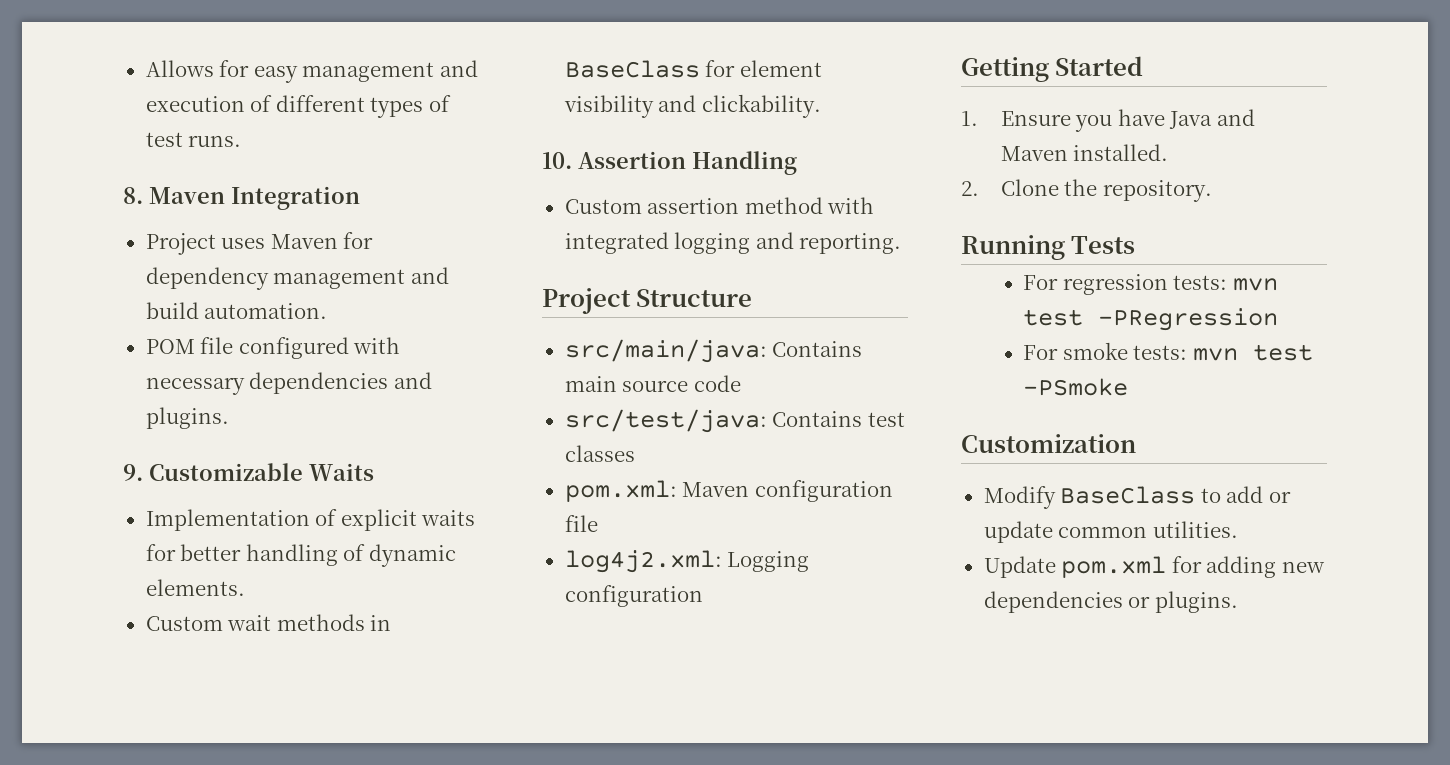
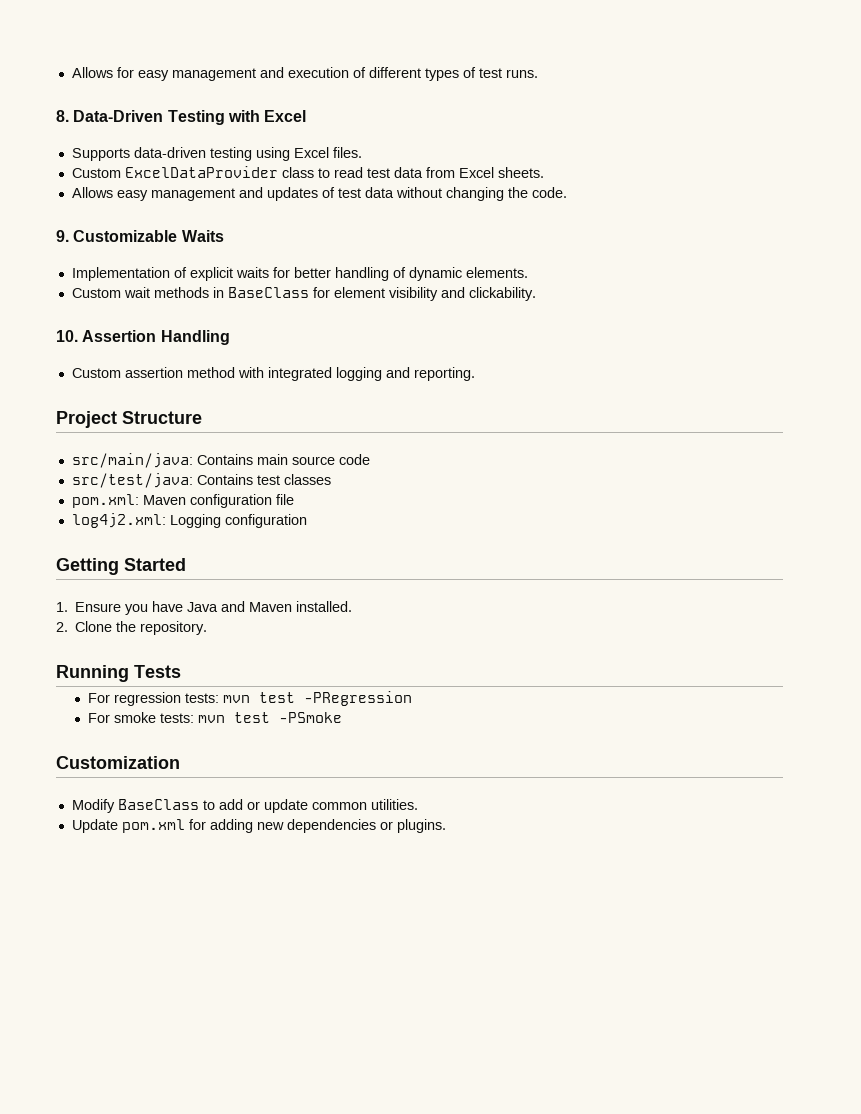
- 8. Maven Integration
- Project uses Maven for dependency management and build automation.
- POM file configured with necessary dependencies and plugins.
+ 8. Data-Driven Testing with Excel
+ Supports data-driven testing using Excel files.
+ Custom ExcelDataProvider class to read test data from Excel sheets.
+ Allows easy management and updates of test data without changing the code.

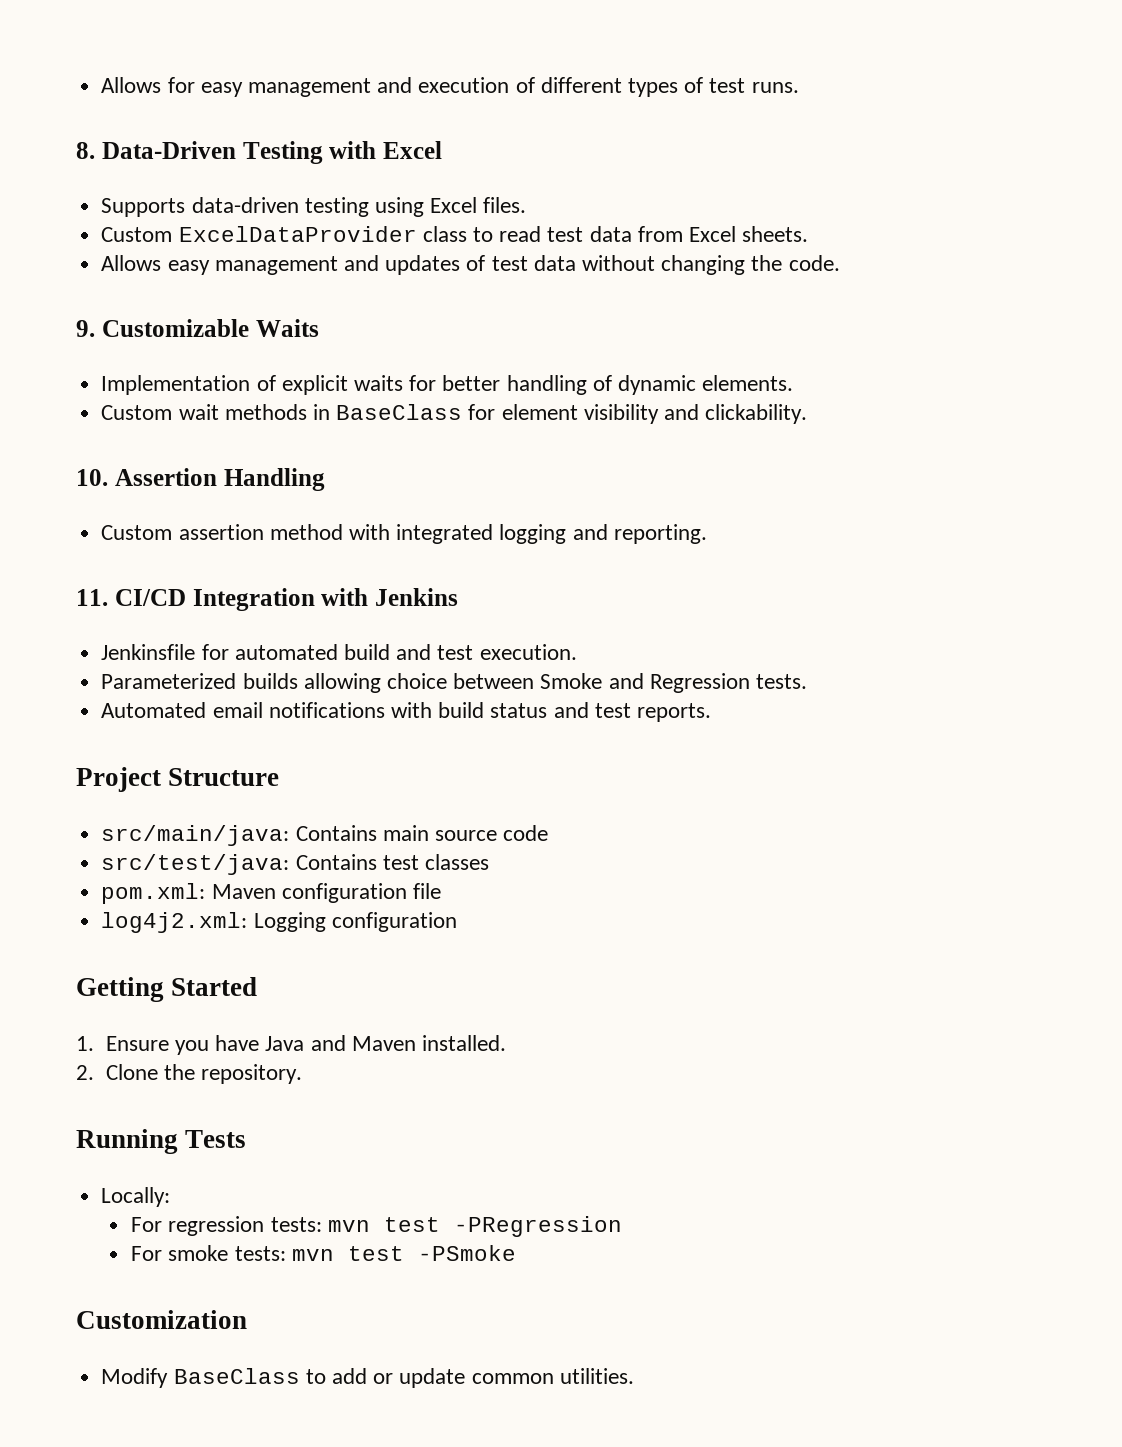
+ 11. CI/CD Integration with Jenkins
+ Jenkinsfile for automated build and test execution.
+ Parameterized builds allowing choice between Smoke and Regression tests.
+ Automated email notifications with build status and test reports.
+ Locally:
- Update pom.xml for adding new dependencies or plugins.

